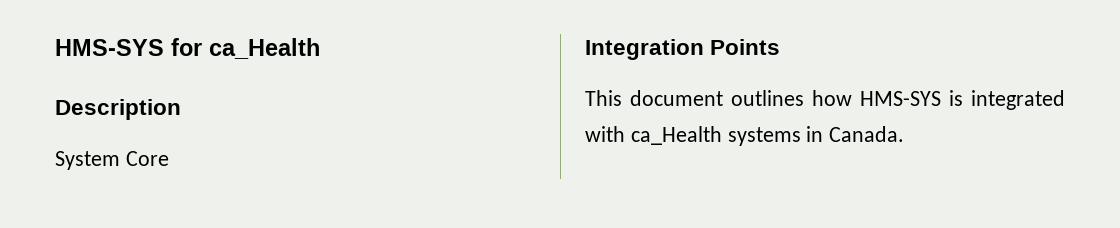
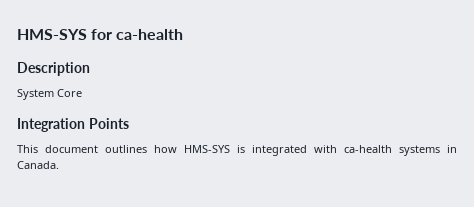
- HMS-SYS for ca_Health
+ HMS-SYS for ca-health
- This document outlines how HMS-SYS is integrated with ca_Health systems in Canada.
+ This document outlines how HMS-SYS is integrated with ca-health systems in Canada.

